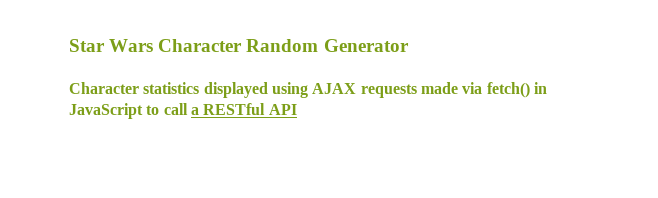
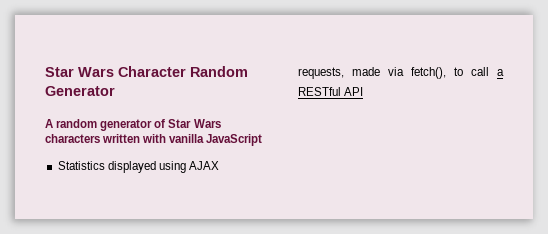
- Character statistics displayed using AJAX requests made via fetch() in JavaScript to call a RESTful API
+ A random generator of Star Wars characters written with vanilla JavaScript
+ Statistics displayed using AJAX requests, made via fetch(), to call a RESTful API

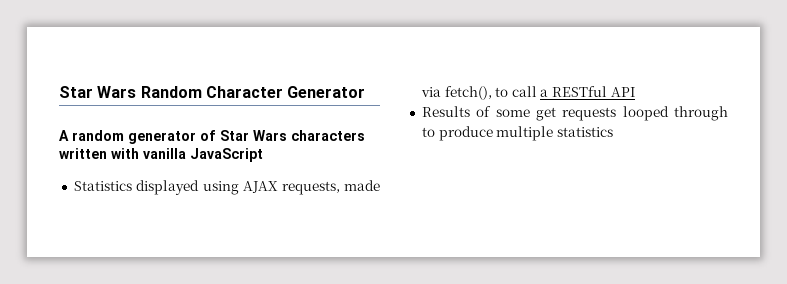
- Star Wars Character Random Generator
+ Star Wars Random Character Generator
+ Results of some get requests looped through to produce multiple statistics

